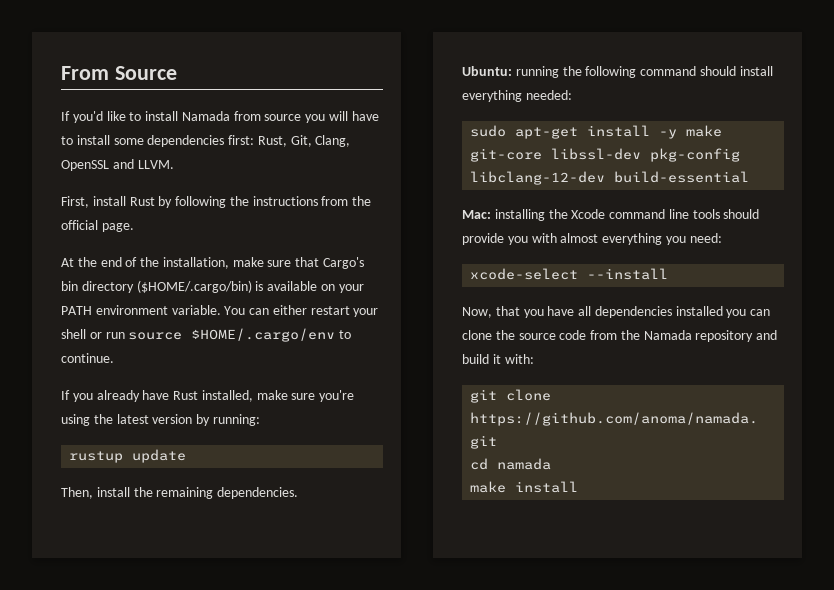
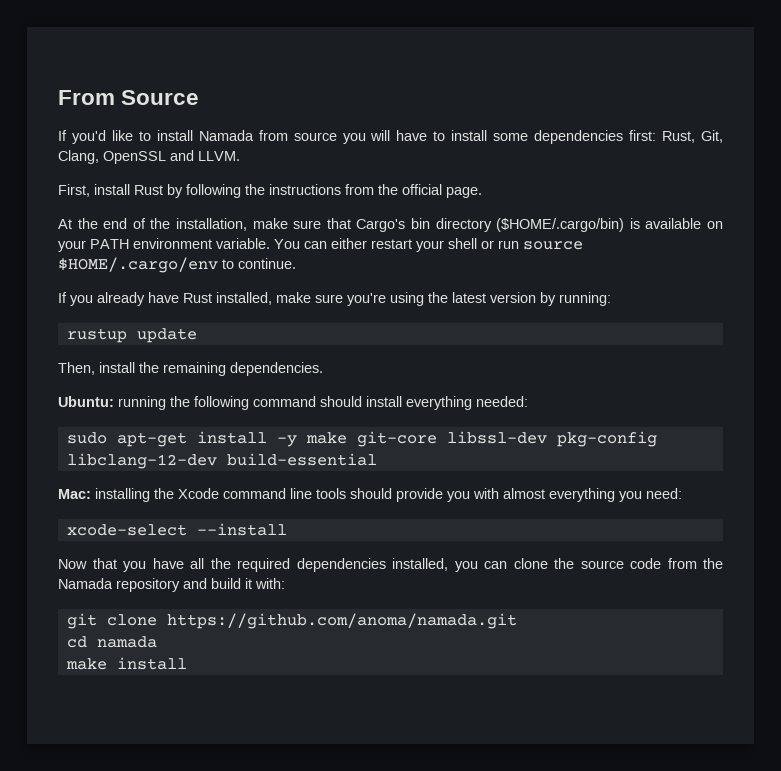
- Now, that you have all dependencies installed you can clone the source code from the Namada repository and build it with:
+ Now that you have all the required dependencies installed, you can clone the source code from the Namada repository and build it with:

